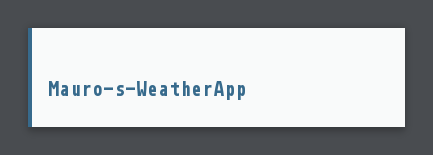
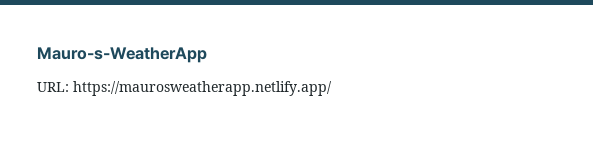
+ URL: https://maurosweatherapp.netlify.app/

